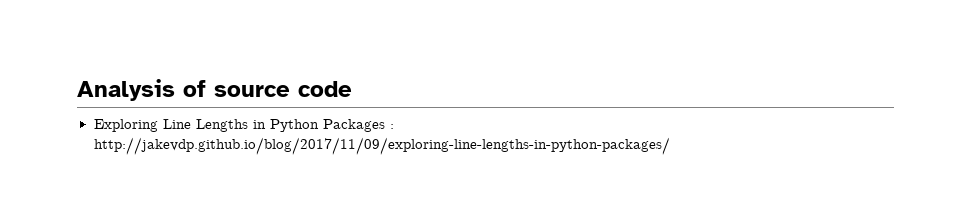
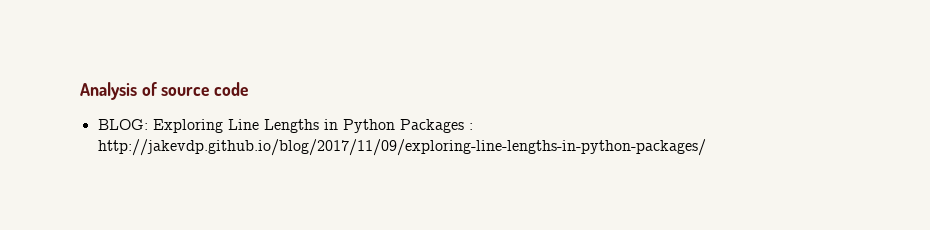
- Exploring Line Lengths in Python Packages : http://jakevdp.github.io/blog/2017/11/09/exploring-line-lengths-in-python-packages/
+ BLOG: Exploring Line Lengths in Python Packages : http://jakevdp.github.io/blog/2017/11/09/exploring-line-lengths-in-python-packages/

